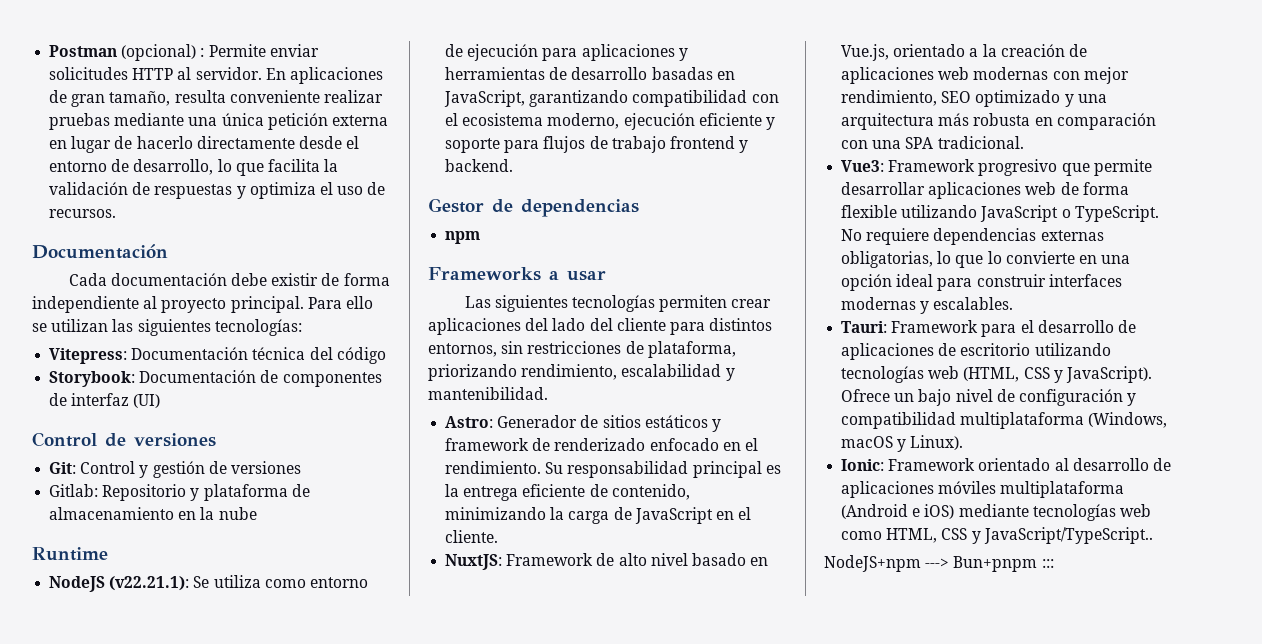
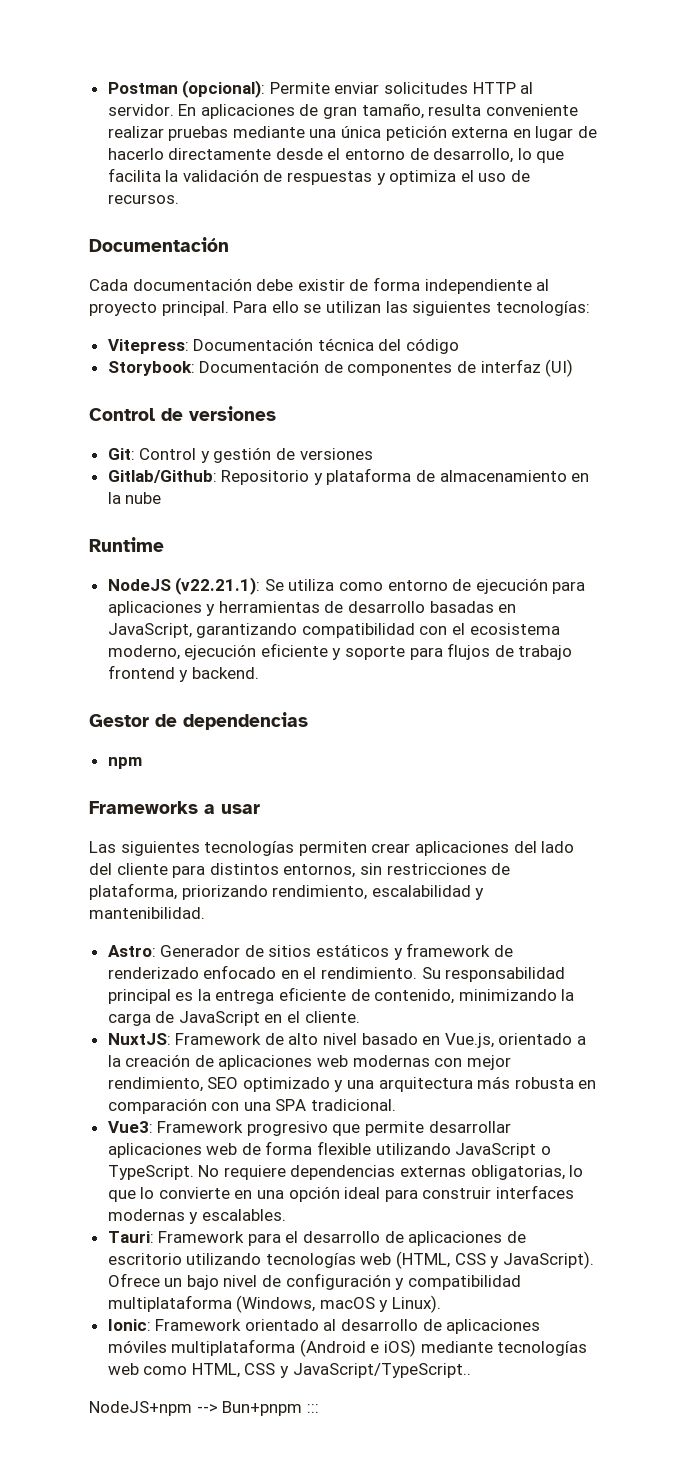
- Postman (opcional) : Permite enviar solicitudes HTTP al servidor.
+ Postman (opcional): Permite enviar solicitudes HTTP al servidor.
- Gitlab: Repositorio y plataforma de almacenamiento en la nube
+ Gitlab/Github: Repositorio y plataforma de almacenamiento en la nube
- NodeJS+npm ---> Bun+pnpm :::
+ NodeJS+npm --> Bun+pnpm :::

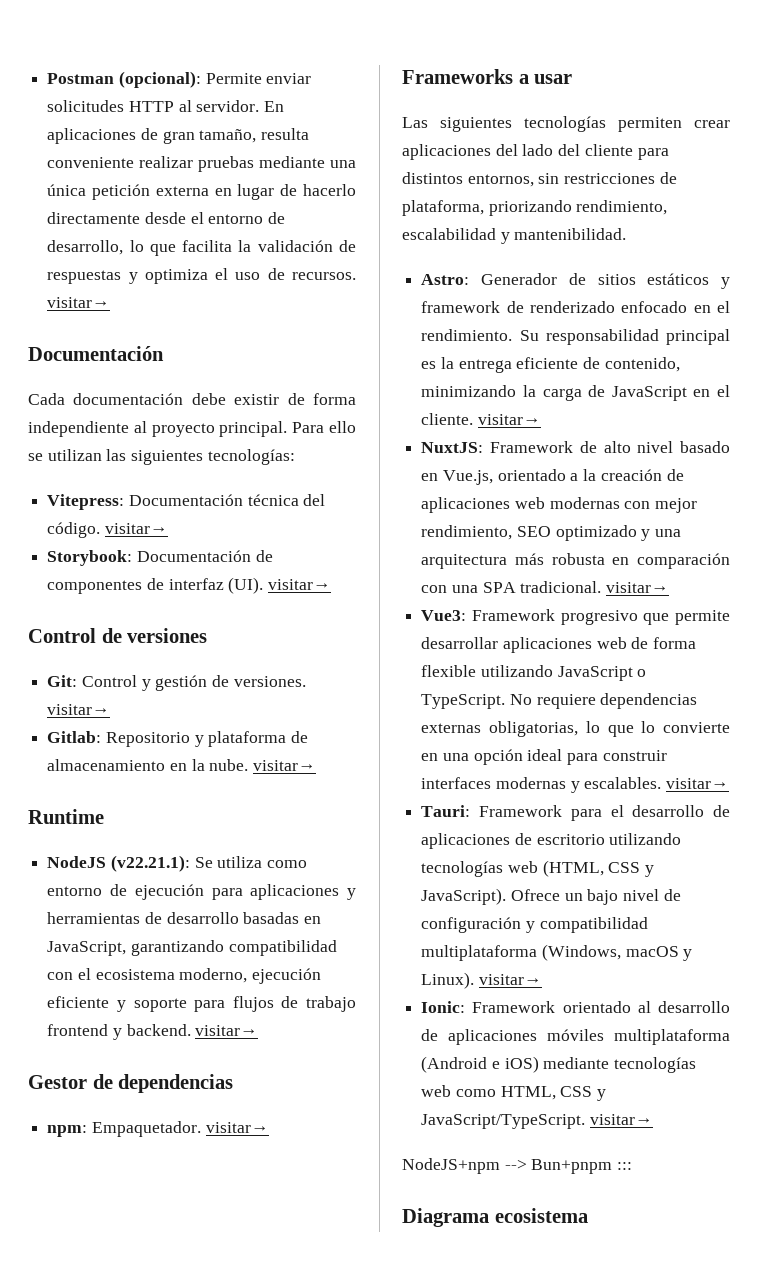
- En aplicaciones de gran tamaño, resulta conveniente realizar pruebas mediante una única petición externa en lugar de hacerlo directamente desde el entorno de desarrollo, lo que facilita la validación de respuestas y optimiza el uso de recursos.
+ En aplicaciones de gran tamaño, resulta conveniente realizar pruebas mediante una única petición externa en lugar de hacerlo directamente desde el entorno de desarrollo, lo que facilita la validación de respuestas y optimiza el uso de recursos. visitar→
- Vitepress: Documentación técnica del código
+ Vitepress: Documentación técnica del código. visitar→
- Storybook: Documentación de componentes de interfaz (UI)
+ Storybook: Documentación de componentes de interfaz (UI). visitar→
- Git: Control y gestión de versiones
- Gitlab/Github: Repositorio y plataforma de almacenamiento en la nube
+ Git: Control y gestión de versiones. visitar→
+ Gitlab: Repositorio y plataforma de almacenamiento en la nube. visitar→
- NodeJS (v22.21.1): Se utiliza como entorno de ejecución para aplicaciones y herramientas de desarrollo basadas en JavaScript, garantizando compatibilidad con el ecosistema moderno, ejecución eficiente y soporte para flujos de trabajo frontend y backend.
+ NodeJS (v22.21.1): Se utiliza como entorno de ejecución para aplicaciones y herramientas de desarrollo basadas en JavaScript, garantizando compatibilidad con el ecosistema moderno, ejecución eficiente y soporte para flujos de trabajo frontend y backend. visitar→
- npm
+ npm: Empaquetador. visitar→
- Su responsabilidad principal es la entrega eficiente de contenido, minimizando la carga de JavaScript en el cliente.
+ Su responsabilidad principal es la entrega eficiente de contenido, minimizando la carga de JavaScript en el cliente. visitar→
- NuxtJS: Framework de alto nivel basado en Vue.js, orientado a la creación de aplicaciones web modernas con mejor rendimiento, SEO optimizado y una arquitectura más robusta en comparación con una SPA tradicional.
+ NuxtJS: Framework de alto nivel basado en Vue.js, orientado a la creación de aplicaciones web modernas con mejor rendimiento, SEO optimizado y una arquitectura más robusta en comparación con una SPA tradicional. visitar→
- No requiere dependencias externas obligatorias, lo que lo convierte en una opción ideal para construir interfaces modernas y escalables.
+ No requiere dependencias externas obligatorias, lo que lo convierte en una opción ideal para construir interfaces modernas y escalables. visitar→
- Ofrece un bajo nivel de configuración y compatibilidad multiplataforma (Windows, macOS y Linux).
+ Ofrece un bajo nivel de configuración y compatibilidad multiplataforma (Windows, macOS y Linux). visitar→
- Ionic: Framework orientado al desarrollo de aplicaciones móviles multiplataforma (Android e iOS) mediante tecnologías web como HTML, CSS y JavaScript/TypeScript..
+ Ionic: Framework orientado al desarrollo de aplicaciones móviles multiplataforma (Android e iOS) mediante tecnologías web como HTML, CSS y JavaScript/TypeScript. visitar→
+ Diagrama ecosistema

